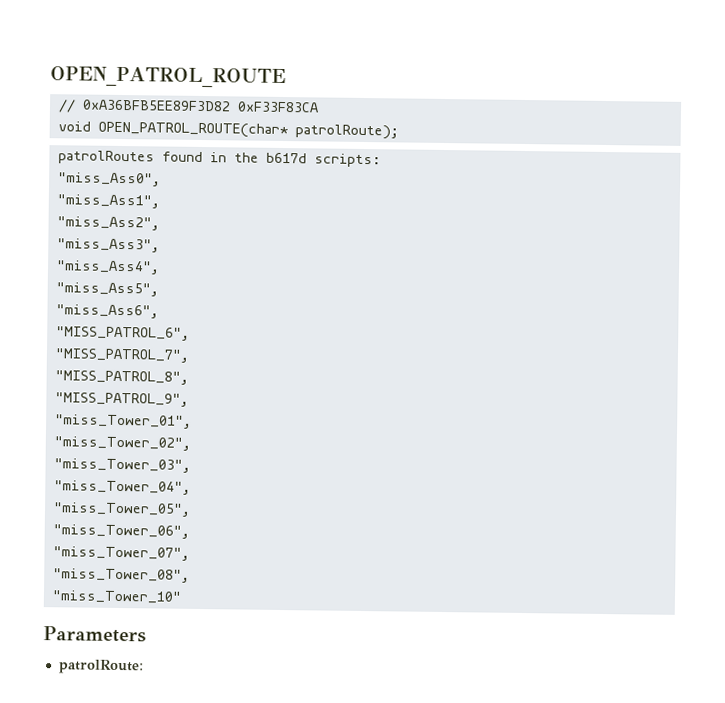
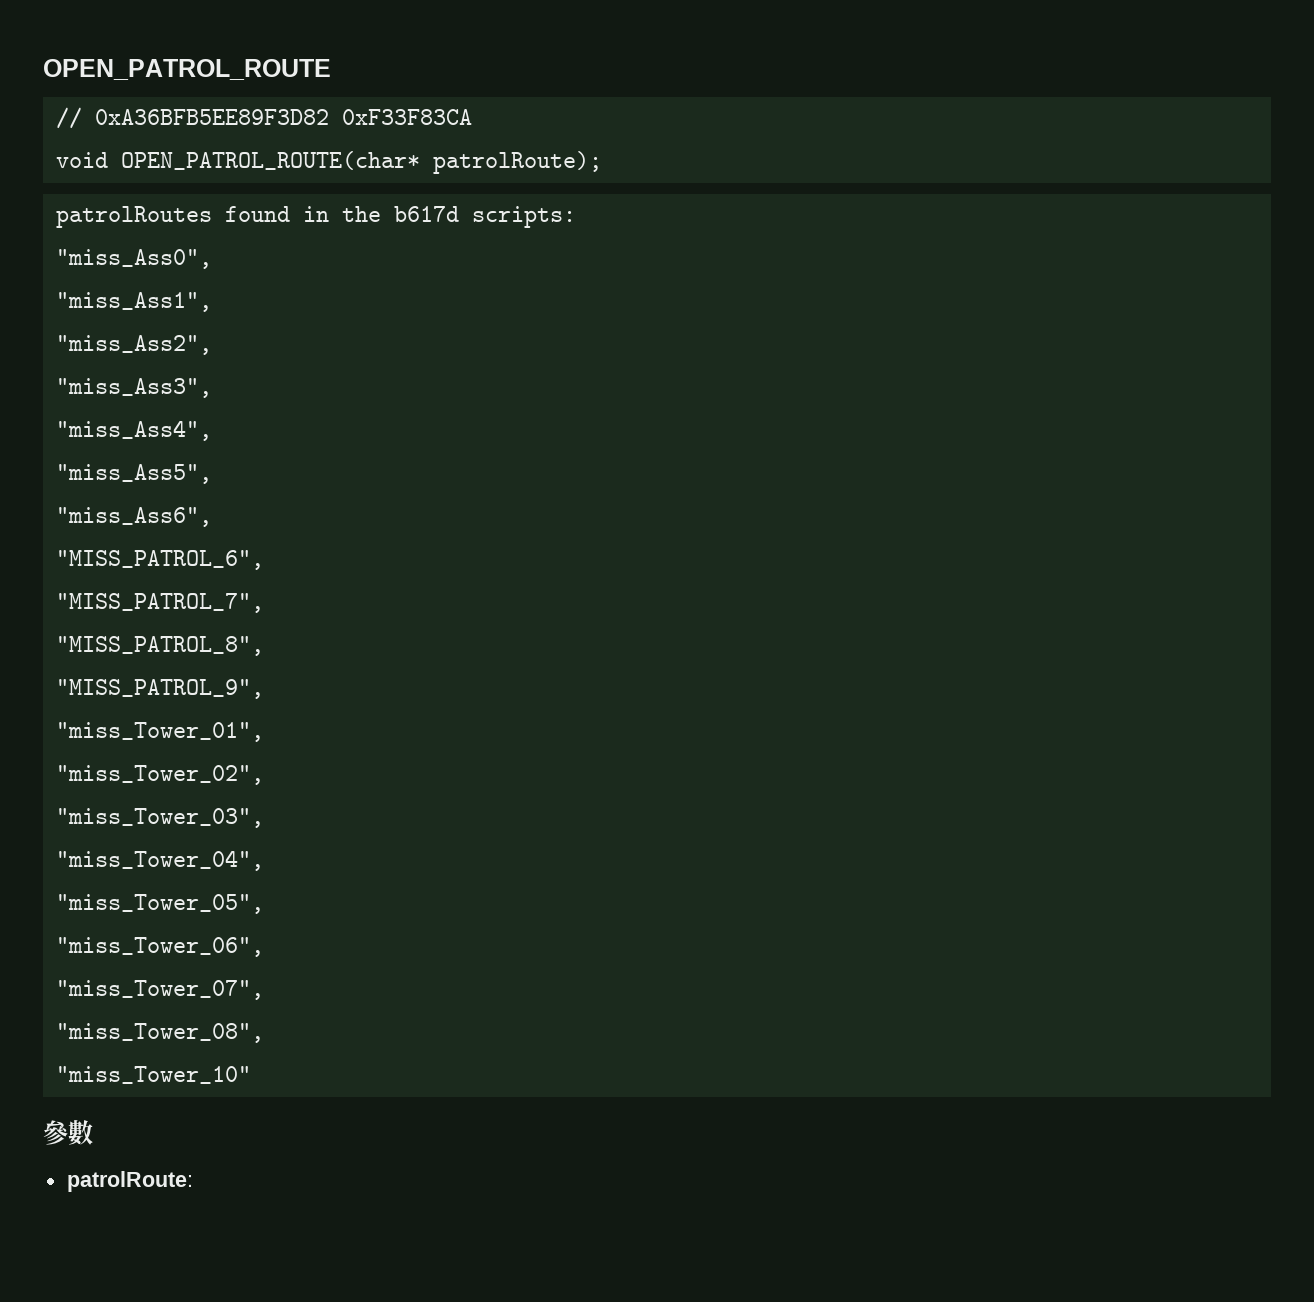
- Parameters
+ 參數

